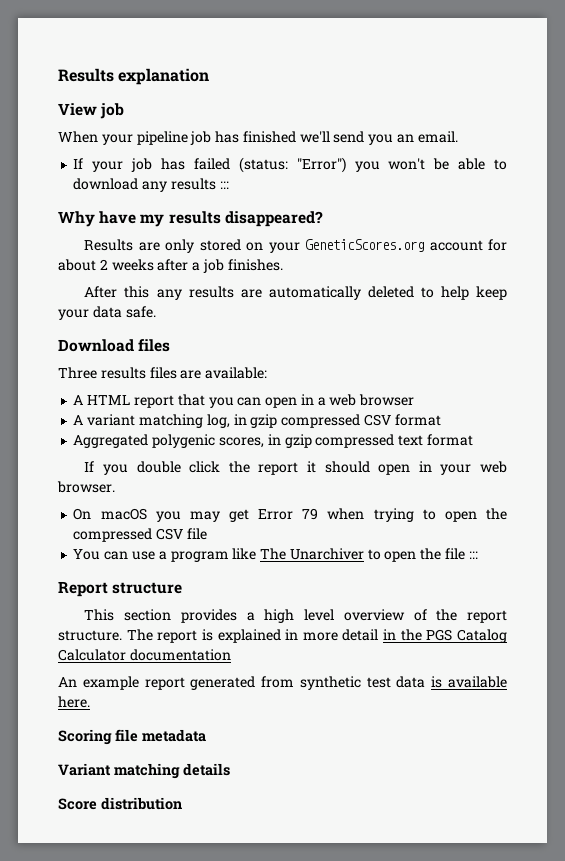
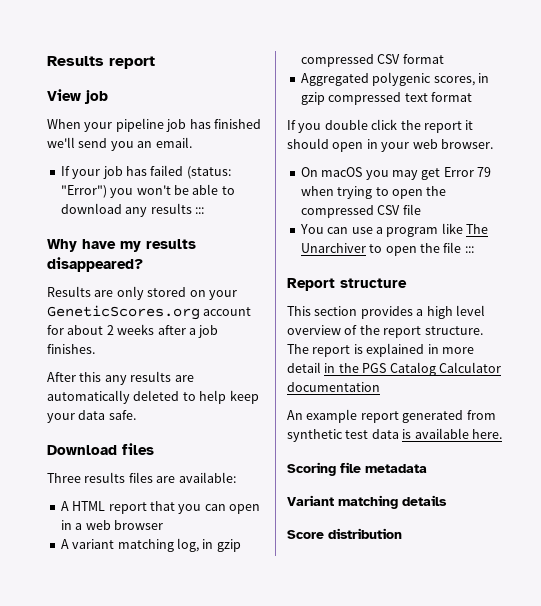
- Results explanation
+ Results report

